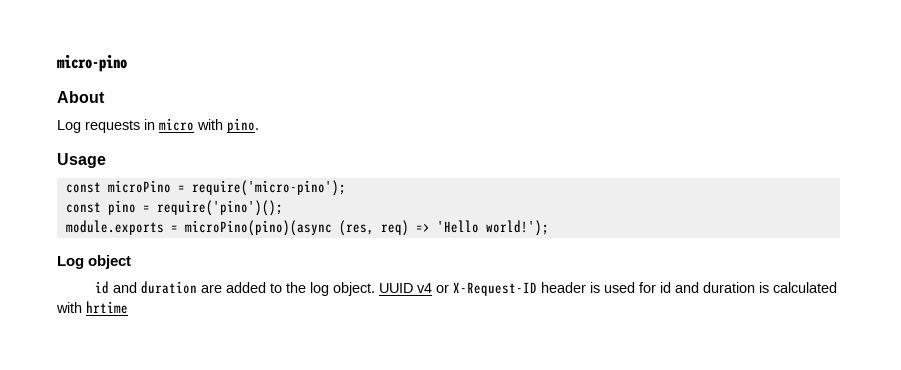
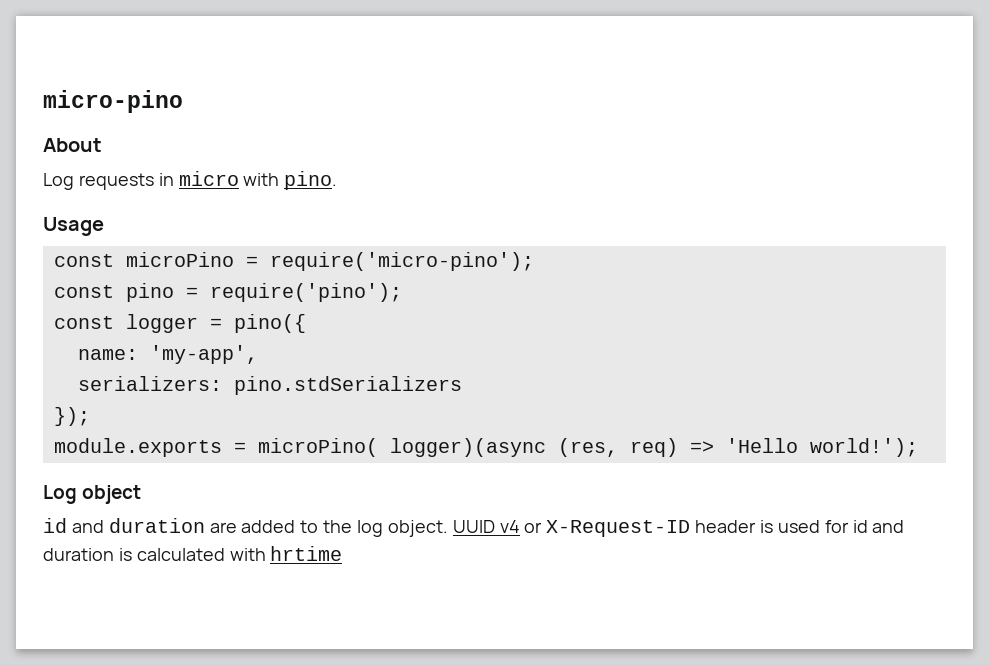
- const pino = require('pino')();
+ const pino = require('pino');
+ const logger = pino({
+ name: 'my-app',
+ serializers: pino.stdSerializers
+ });
- module.exports = microPino(pino)(async (res, req) => 'Hello world!');
+ module.exports = microPino( logger)(async (res, req) => 'Hello world!');

